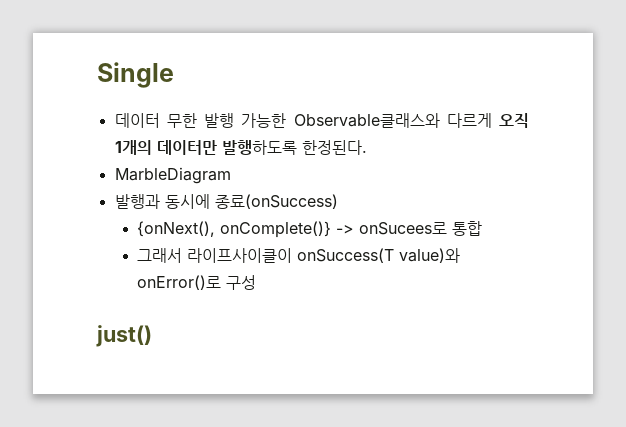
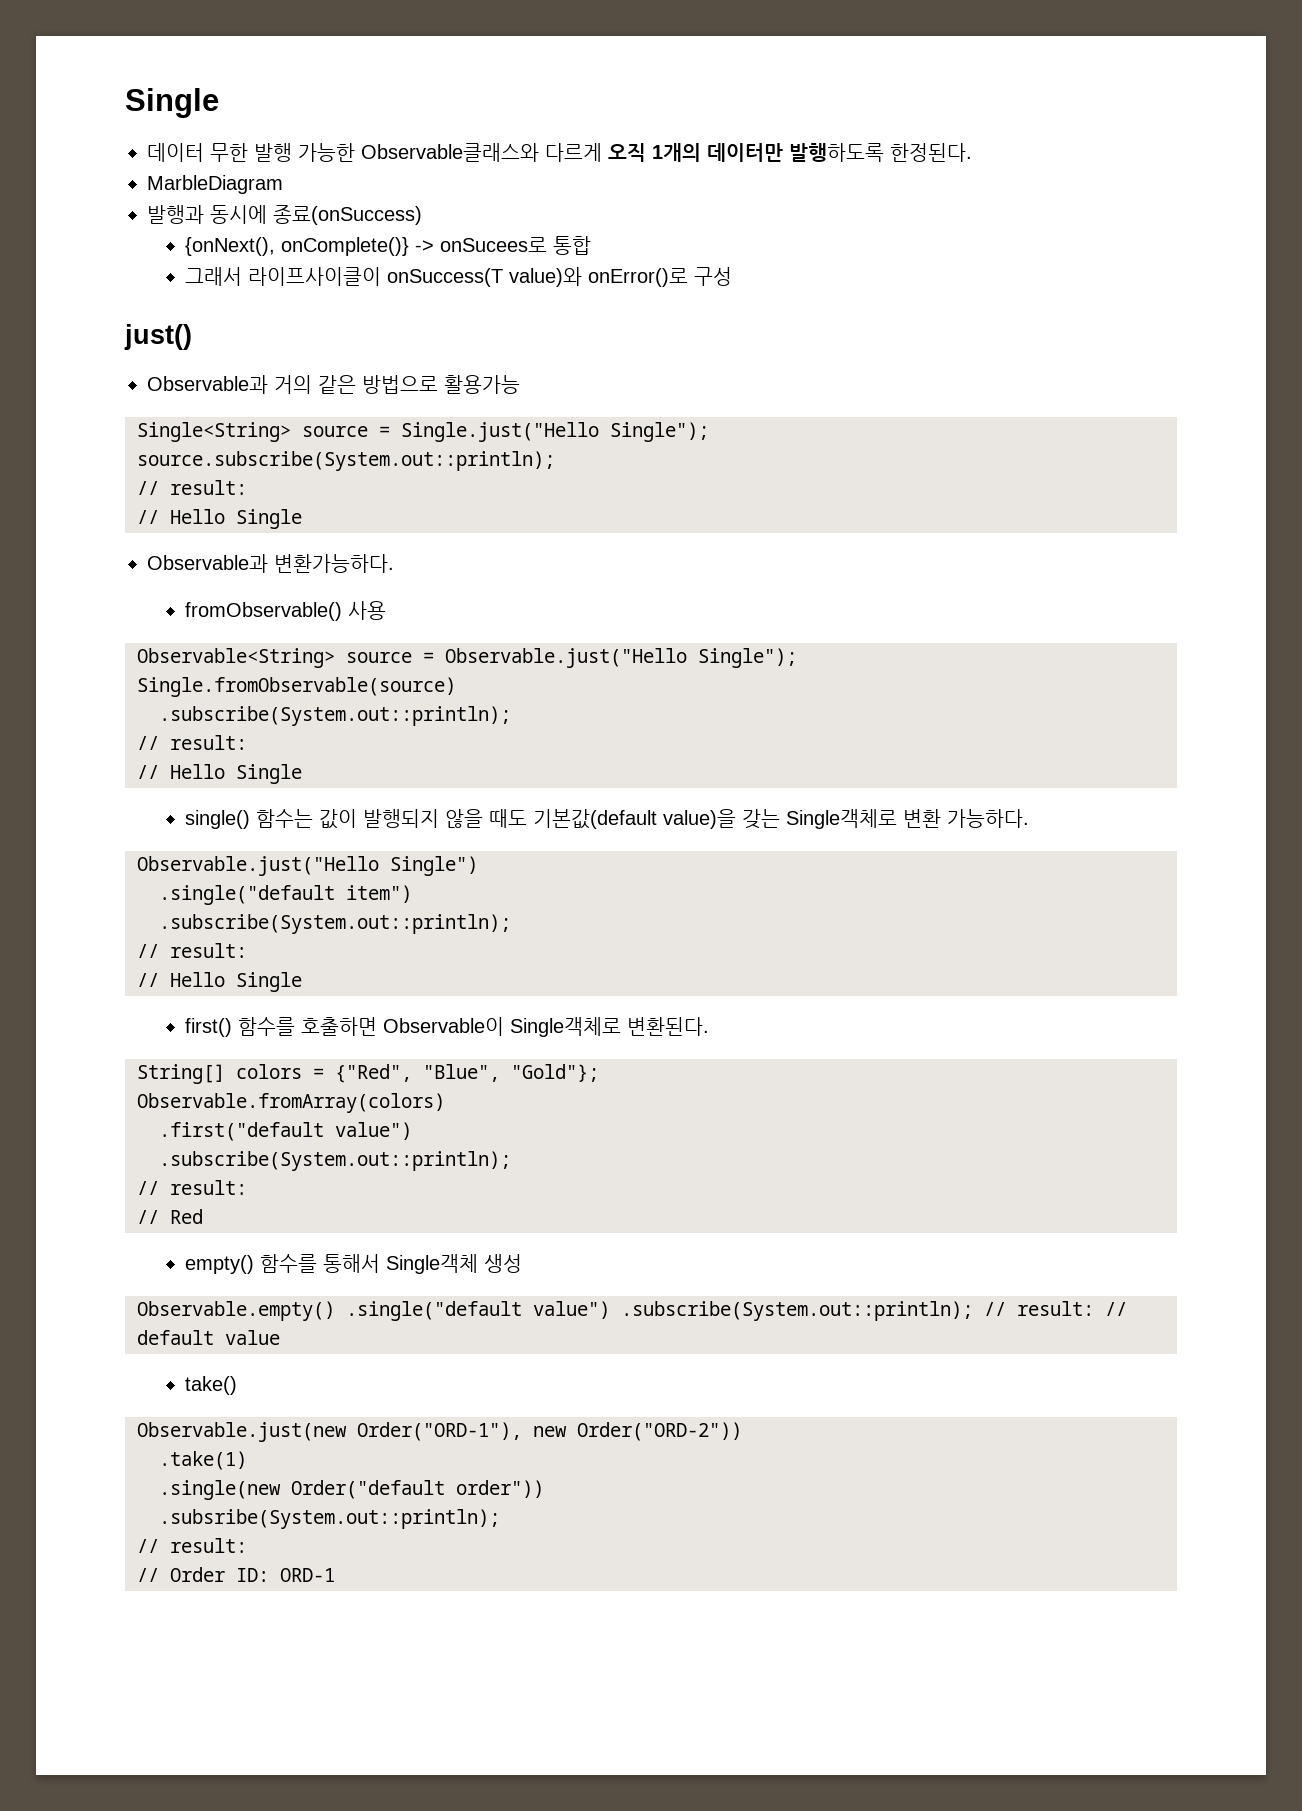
+ Observable과 거의 같은 방법으로 활용가능
+ Single<String> source = Single.just("Hello Single");
+ source.subscribe(System.out::println);
+ // result:
+ // Hello Single
+ Observable과 변환가능하다.
+ fromObservable() 사용
+ Observable<String> source = Observable.just("Hello Single");
+ Single.fromObservable(source)
+ .subscribe(System.out::println);
+ // result:
+ // Hello Single
+ single() 함수는 값이 발행되지 않을 때도 기본값(default value)을 갖는 Single객체로 변환 가능하다.
+ Observable.just("Hello Single")
+ .single("default item")
+ .subscribe(System.out::println);
+ // result:
+ // Hello Single
+ first() 함수를 호출하면 Observable이 Single객체로 변환된다.
+ String[] colors = {"Red", "Blue", "Gold"};
+ Observable.fromArray(colors)
+ .first("default value")
+ .subscribe(System.out::println);
+ // result:
+ // Red
+ empty() 함수를 통해서 Single객체 생성
+ Observable.empty() .single("default value") .subscribe(System.out::println); // result: // default value
+ take()
+ Observable.just(new Order("ORD-1"), new Order("ORD-2"))
+ .take(1)
+ .single(new Order("default order"))
+ .subsribe(System.out::println);
+ // result:
+ // Order ID: ORD-1

